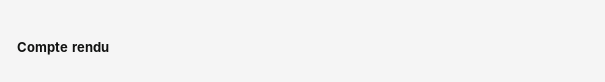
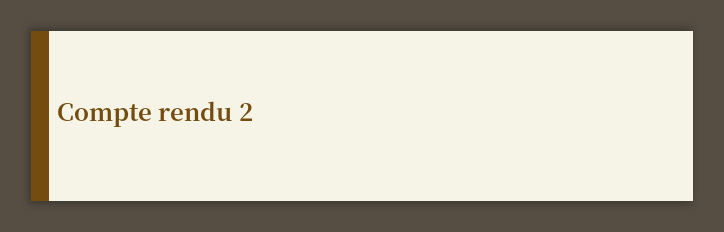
- Compte rendu
+ Compte rendu 2

